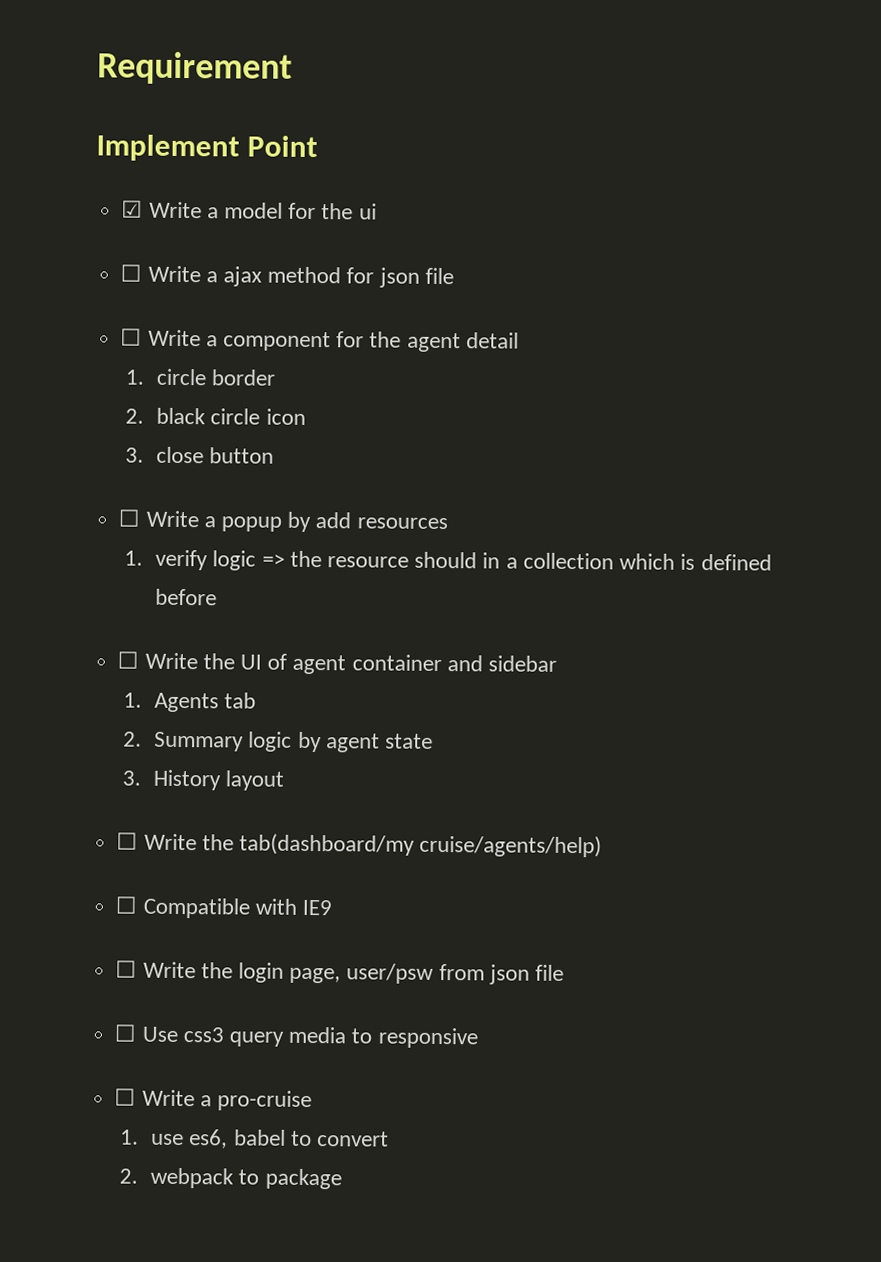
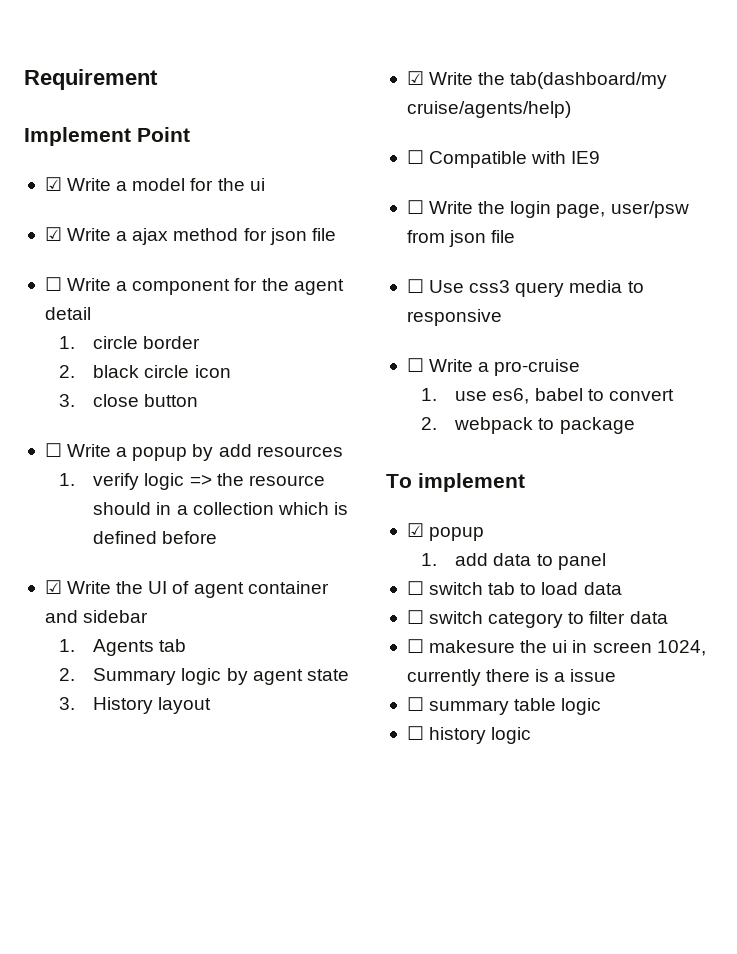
- ☐ Write a ajax method for json file
+ ☑ Write a ajax method for json file
- ☐ Write the UI of agent container and sidebar
+ ☑ Write the UI of agent container and sidebar
- ☐ Write the tab(dashboard/my cruise/agents/help)
+ ☑ Write the tab(dashboard/my cruise/agents/help)
+ To implement
+ ☑ popup
+ 1. add data to panel
+ ☐ switch tab to load data
+ ☐ switch category to filter data
+ ☐ makesure the ui in screen 1024, currently there is a issue
+ ☐ summary table logic
+ ☐ history logic

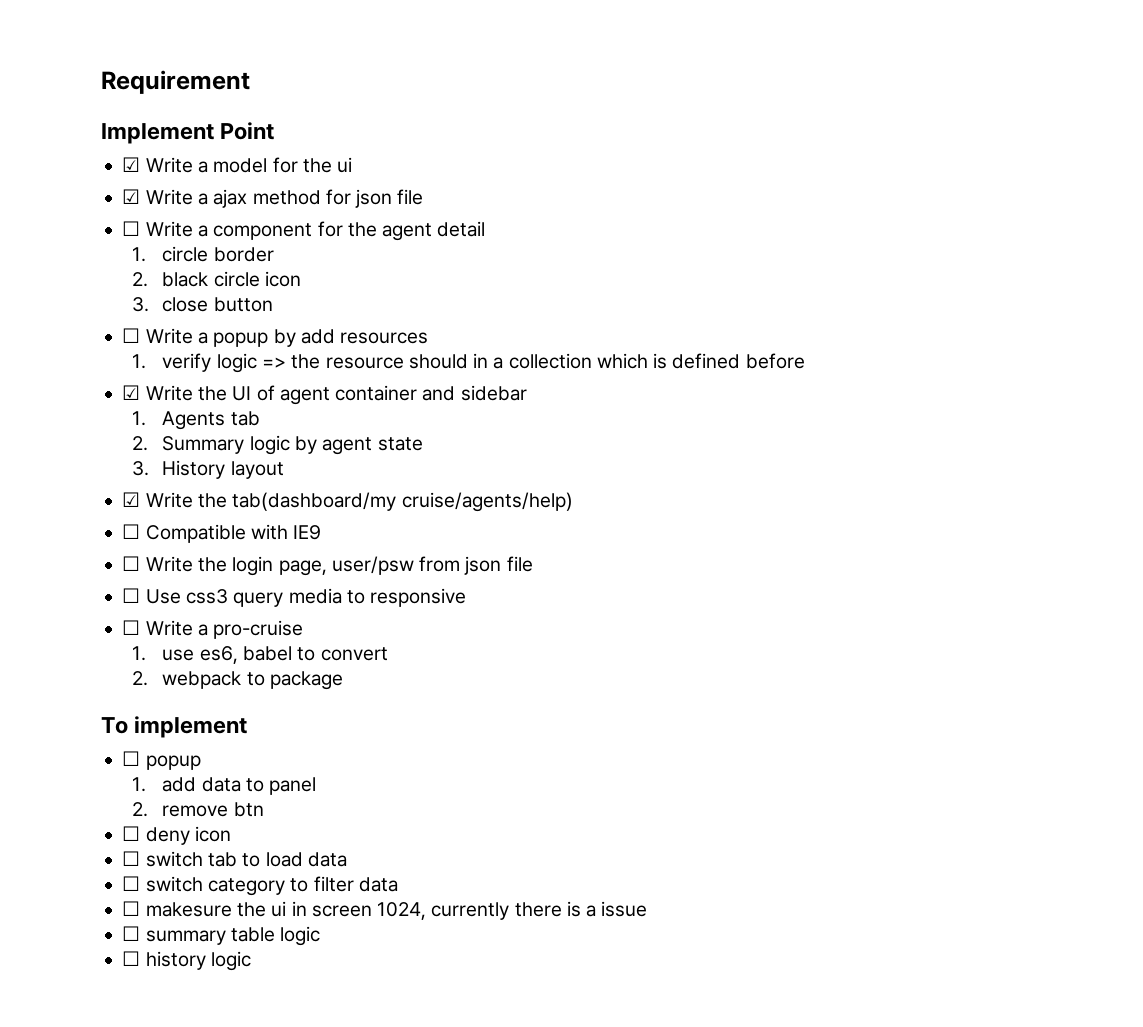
- ☑ popup
+ ☐ popup
+ 2. remove btn
+ ☐ deny icon

